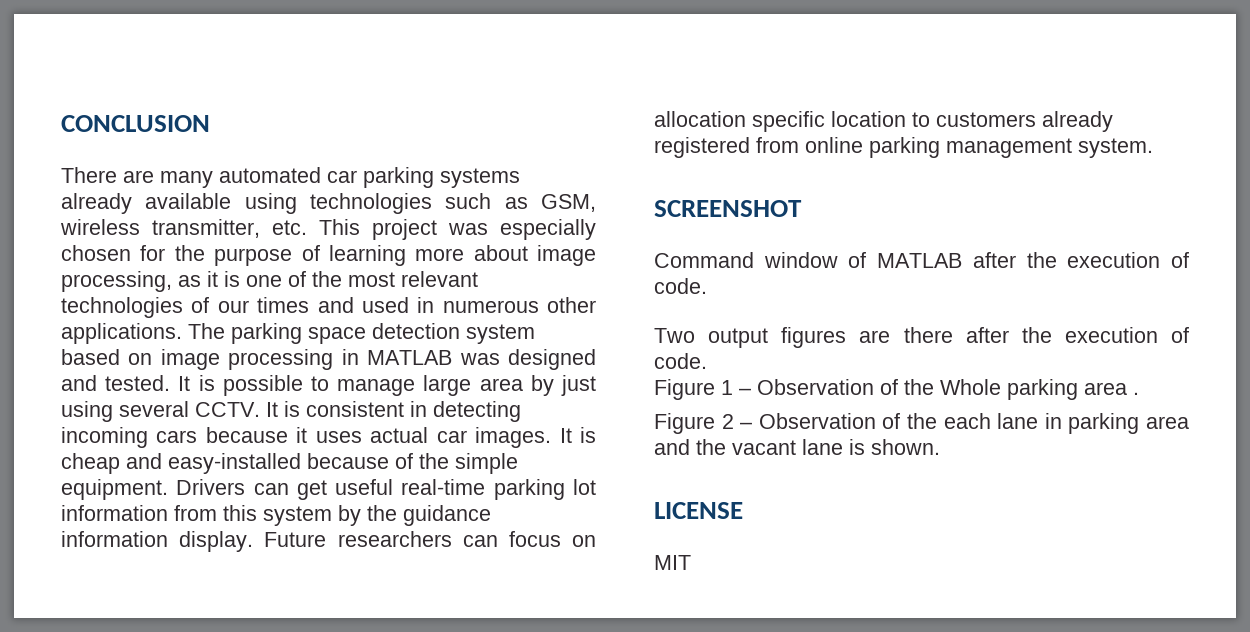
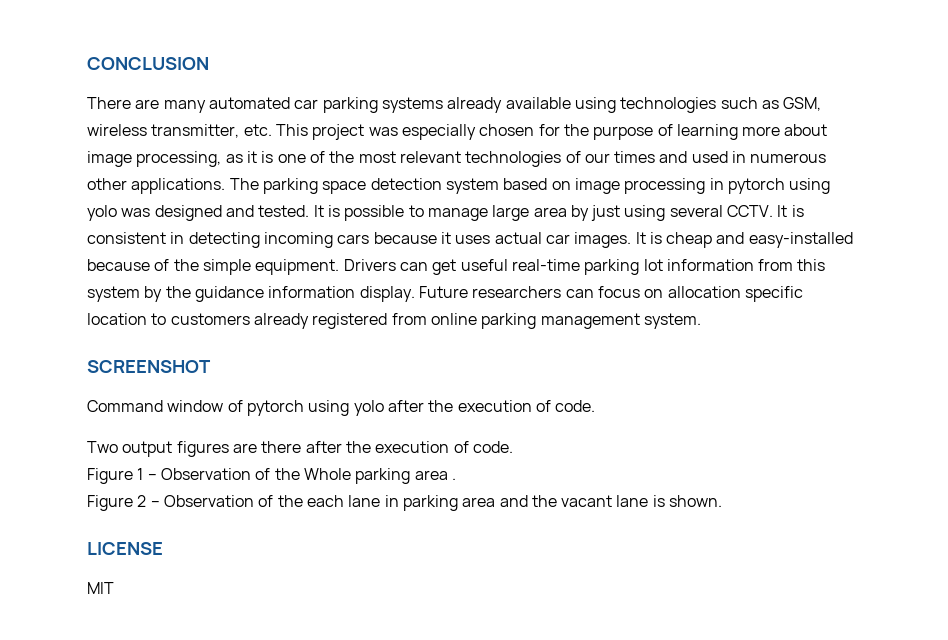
- The parking space detection system based on image processing in MATLAB was designed and tested.
+ The parking space detection system based on image processing in pytorch using yolo was designed and tested.
- Command window of MATLAB after the execution of code.
+ Command window of pytorch using yolo after the execution of code.

